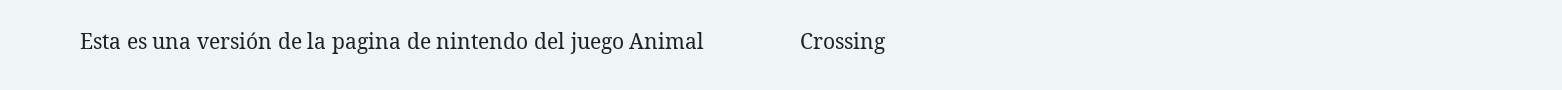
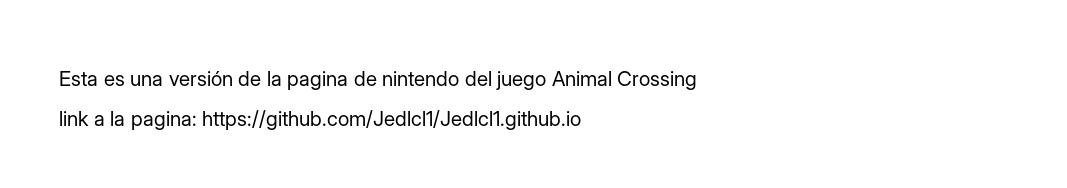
+ link a la pagina: https://github.com/Jedlcl1/Jedlcl1.github.io

